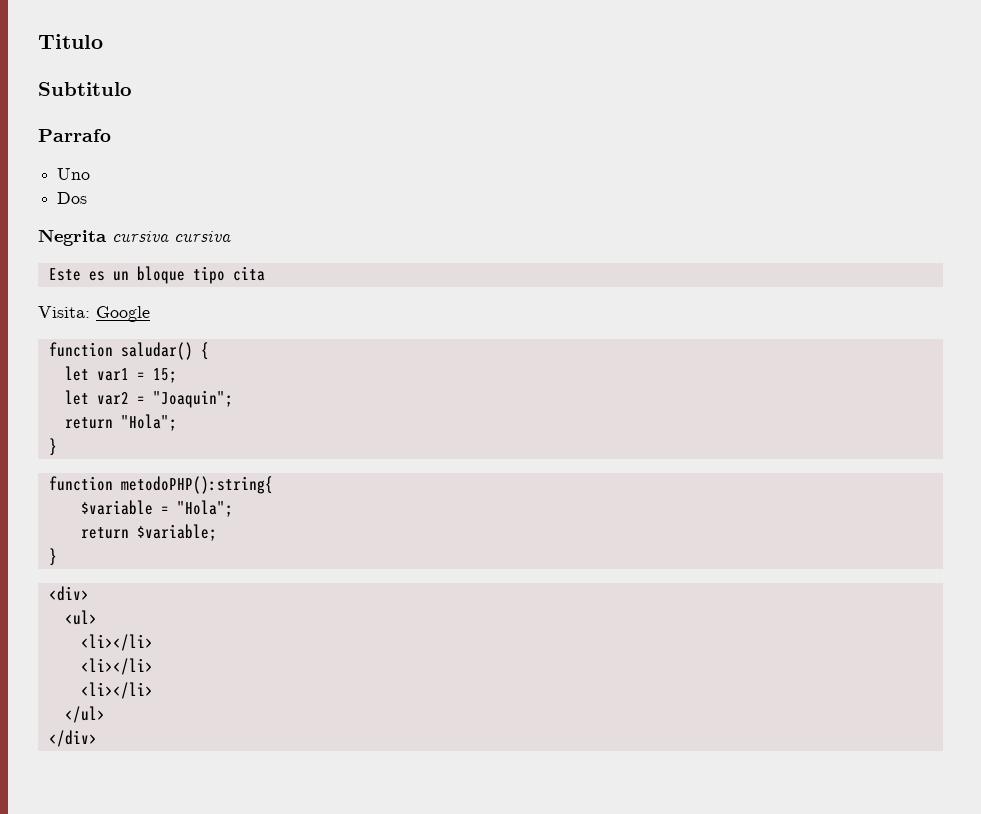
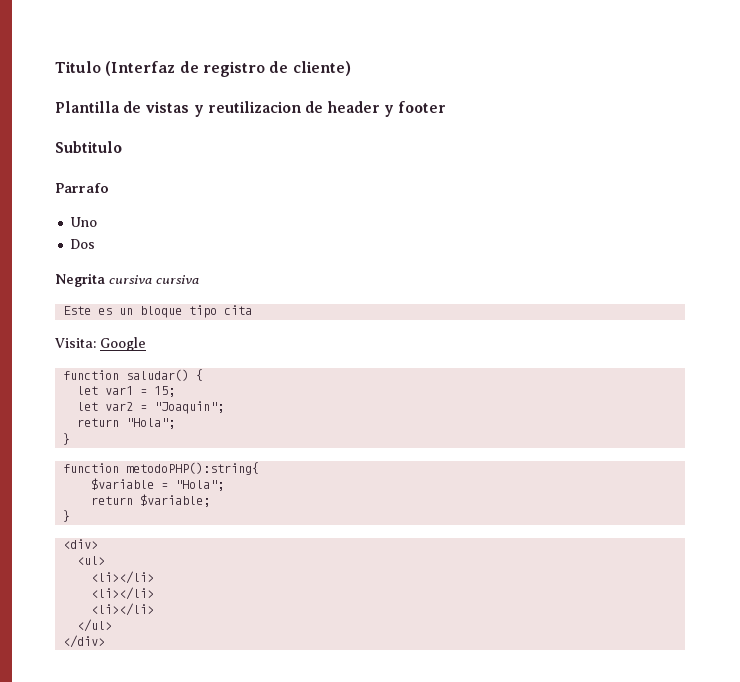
- Titulo
+ Titulo (Interfaz de registro de cliente)
+ Plantilla de vistas y reutilizacion de header y footer

